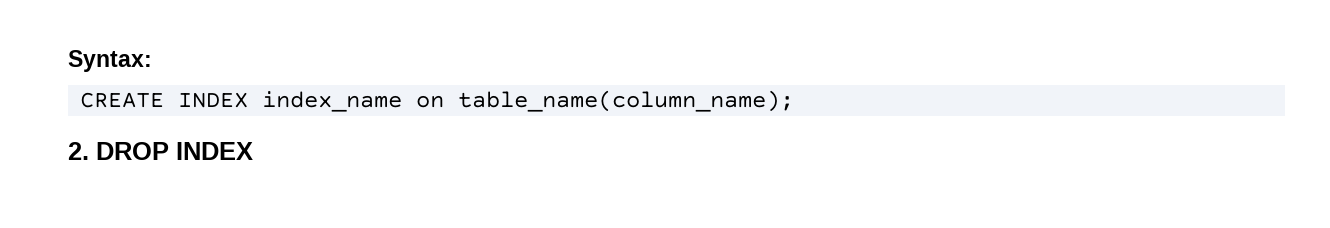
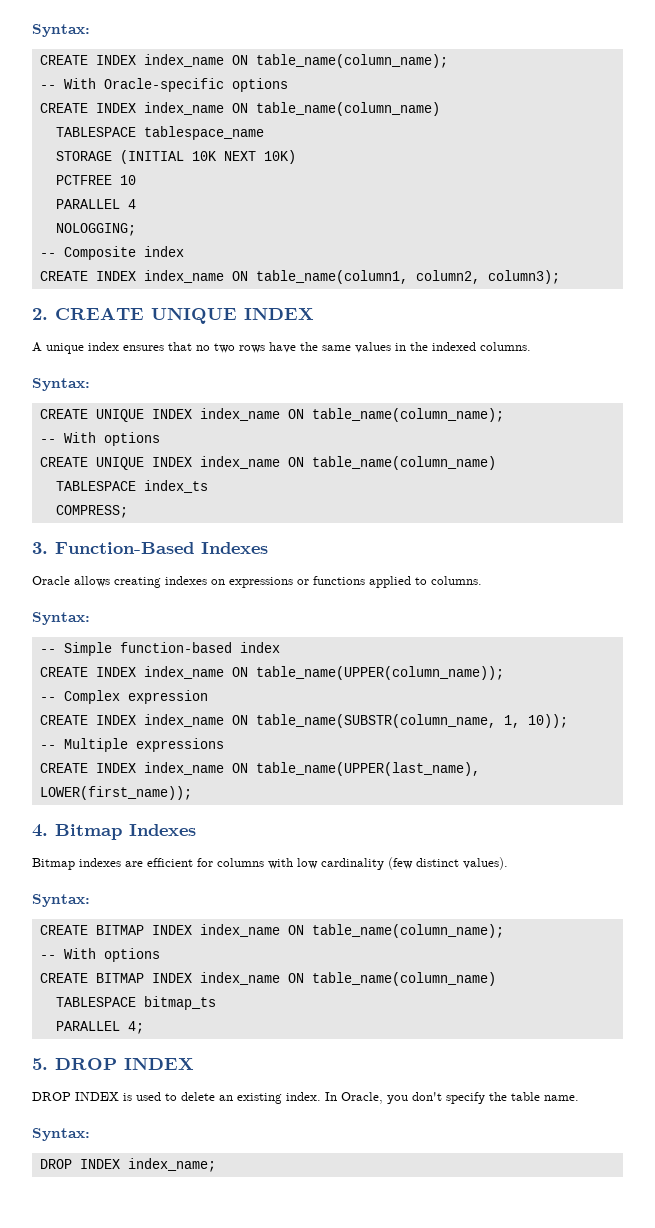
- CREATE INDEX index_name on table_name(column_name);
- 2. DROP INDEX
+ CREATE INDEX index_name ON table_name(column_name);
+ -- With Oracle-specific options
+ CREATE INDEX index_name ON table_name(column_name)
+ TABLESPACE tablespace_name
+ STORAGE (INITIAL 10K NEXT 10K)
+ PCTFREE 10
+ PARALLEL 4
+ NOLOGGING;
+ -- Composite index
+ CREATE INDEX index_name ON table_name(column1, column2, column3);
+ 2. CREATE UNIQUE INDEX
+ A unique index ensures that no two rows have the same values in the indexed columns.
+ Syntax:
+ CREATE UNIQUE INDEX index_name ON table_name(column_name);
+ -- With options
+ CREATE UNIQUE INDEX index_name ON table_name(column_name)
+ TABLESPACE index_ts
+ COMPRESS;
+ 3. Function-Based Indexes
+ Oracle allows creating indexes on expressions or functions applied to columns.
+ Syntax:
+ -- Simple function-based index
+ CREATE INDEX index_name ON table_name(UPPER(column_name));
+ -- Complex expression
+ CREATE INDEX index_name ON table_name(SUBSTR(column_name, 1, 10));
+ -- Multiple expressions
+ CREATE INDEX index_name ON table_name(UPPER(last_name), LOWER(first_name));
+ 4. Bitmap Indexes
+ Bitmap indexes are efficient for columns with low cardinality (few distinct values).
+ Syntax:
+ CREATE BITMAP INDEX index_name ON table_name(column_name);
+ -- With options
+ CREATE BITMAP INDEX index_name ON table_name(column_name)
+ TABLESPACE bitmap_ts
+ PARALLEL 4;
+ 5. DROP INDEX
+ DROP INDEX is used to delete an existing index. In Oracle, you don't specify the table name.
+ Syntax:
+ DROP INDEX index_name;

